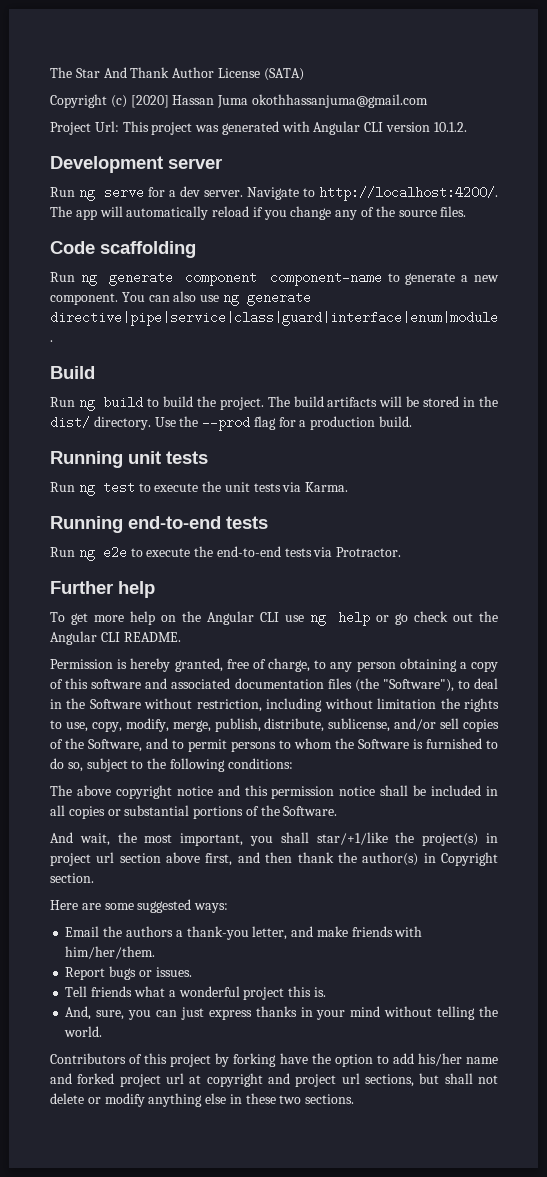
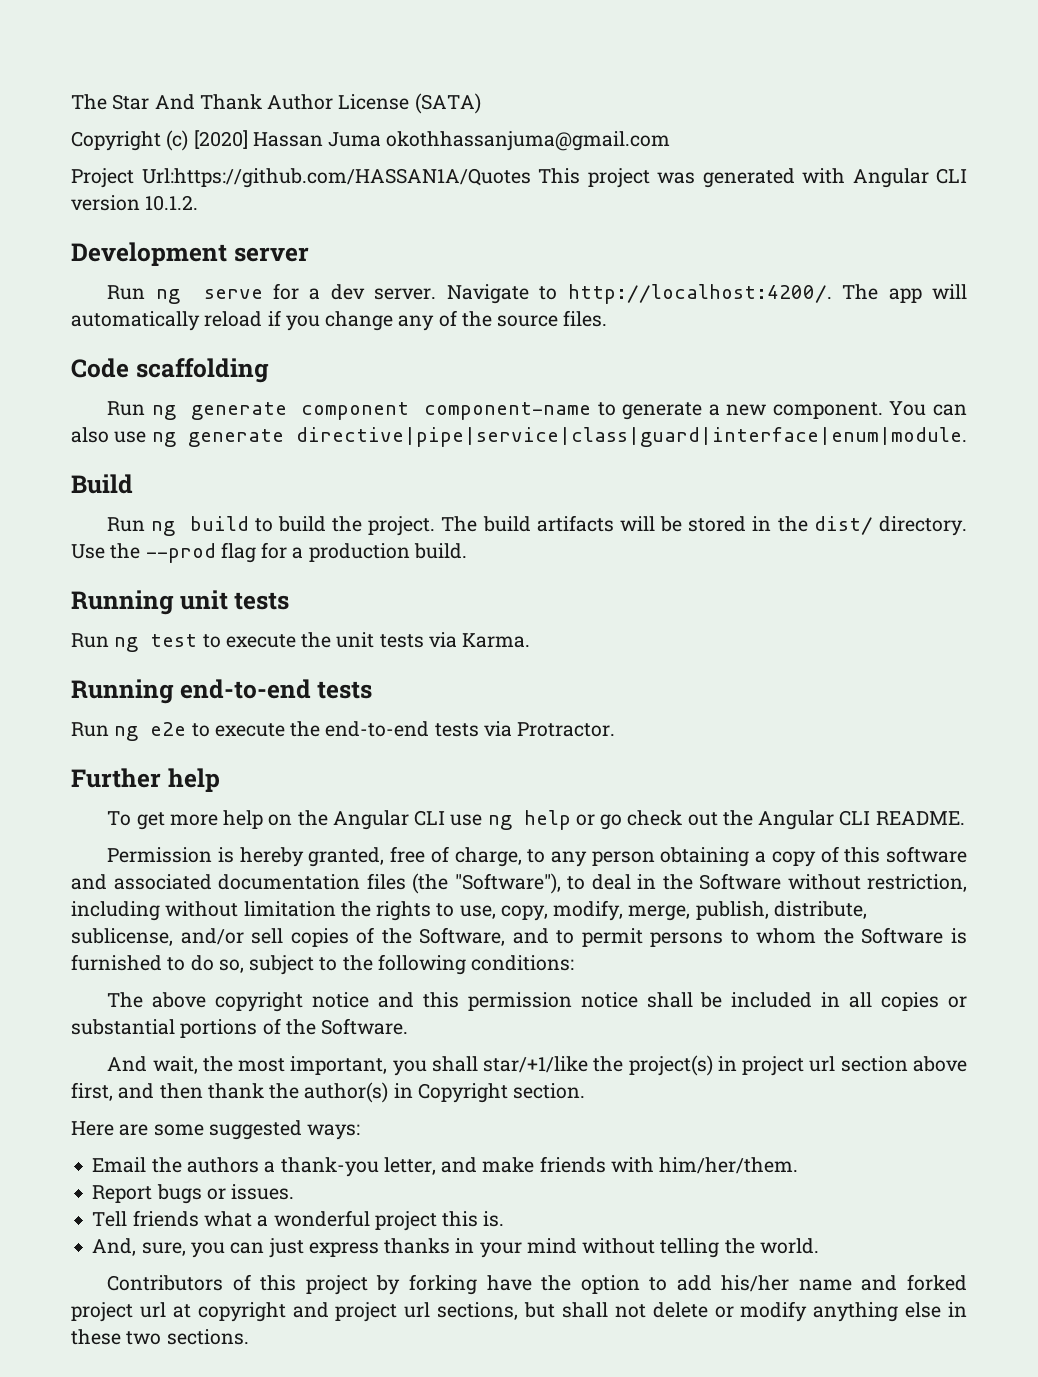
- Project Url: This project was generated with Angular CLI version 10.1.2.
+ Project Url:https://github.com/HASSAN1A/Quotes This project was generated with Angular CLI version 10.1.2.

